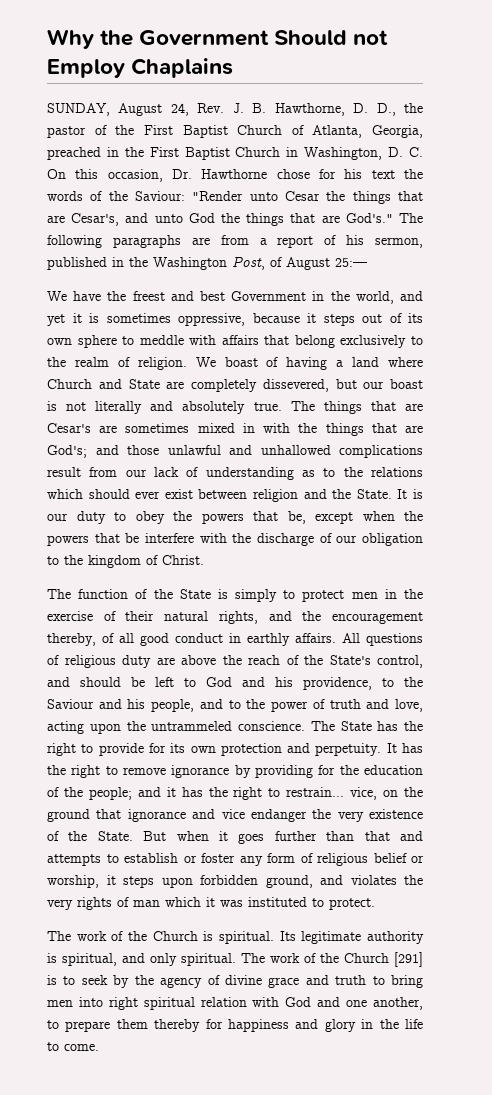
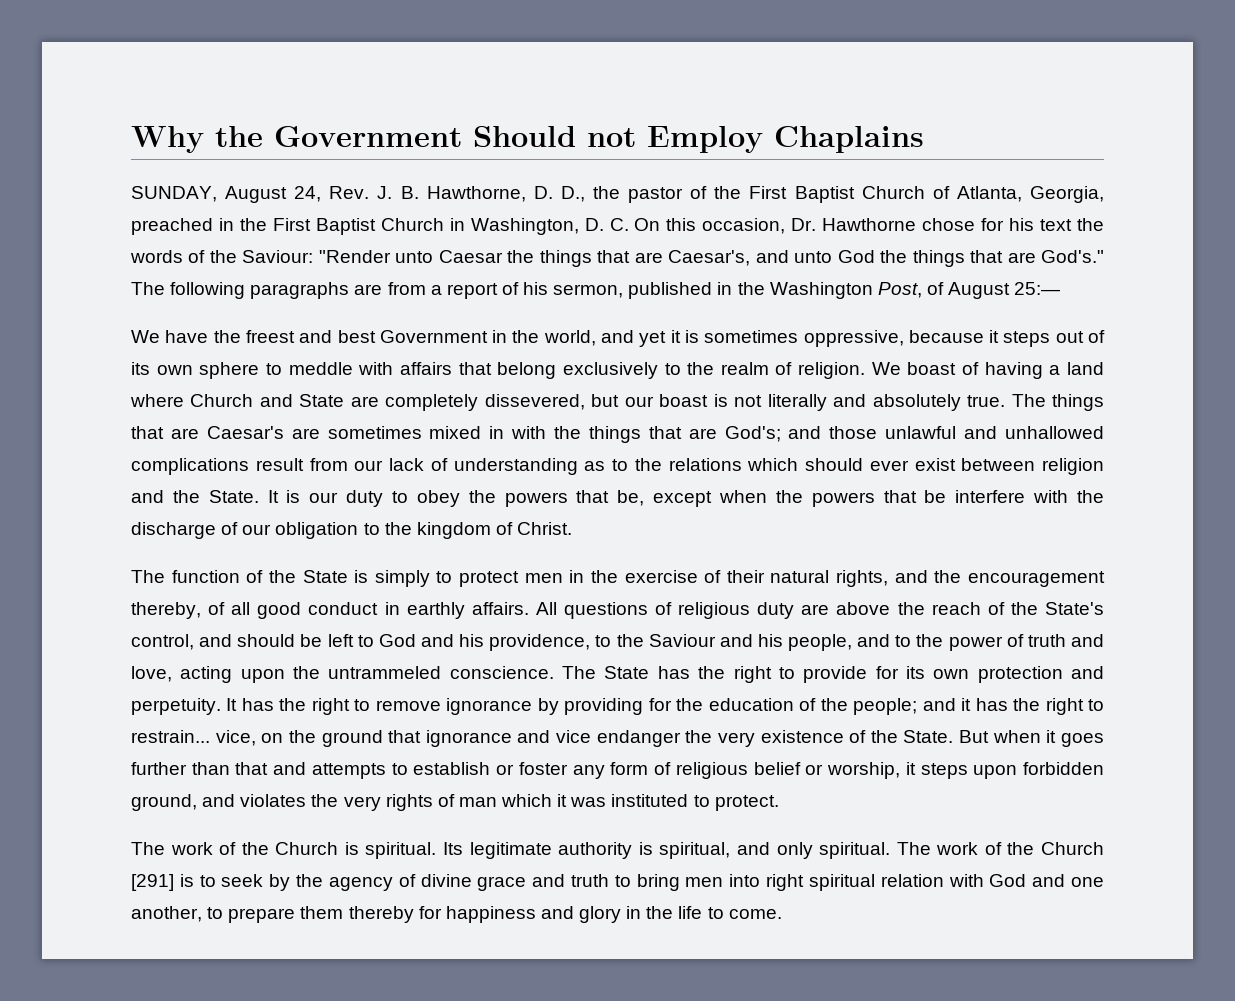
- SUNDAY, August 24, Rev. J. B. Hawthorne, D. D., the pastor of the First Baptist Church of Atlanta, Georgia, preached in the First Baptist Church in Washington, D. C. On this occasion, Dr. Hawthorne chose for his text the words of the Saviour: "Render unto Cesar the things that are Cesar's, and unto God the things that are God's."
+ SUNDAY, August 24, Rev. J. B. Hawthorne, D. D., the pastor of the First Baptist Church of Atlanta, Georgia, preached in the First Baptist Church in Washington, D. C. On this occasion, Dr. Hawthorne chose for his text the words of the Saviour: "Render unto Caesar the things that are Caesar's, and unto God the things that are God's."
- The things that are Cesar's are sometimes mixed in with the things that are God's; and those unlawful and unhallowed complications result from our lack of understanding as to the relations which should ever exist between religion and the State.
+ The things that are Caesar's are sometimes mixed in with the things that are God's; and those unlawful and unhallowed complications result from our lack of understanding as to the relations which should ever exist between religion and the State.

